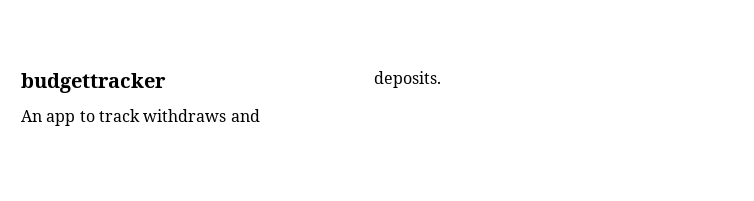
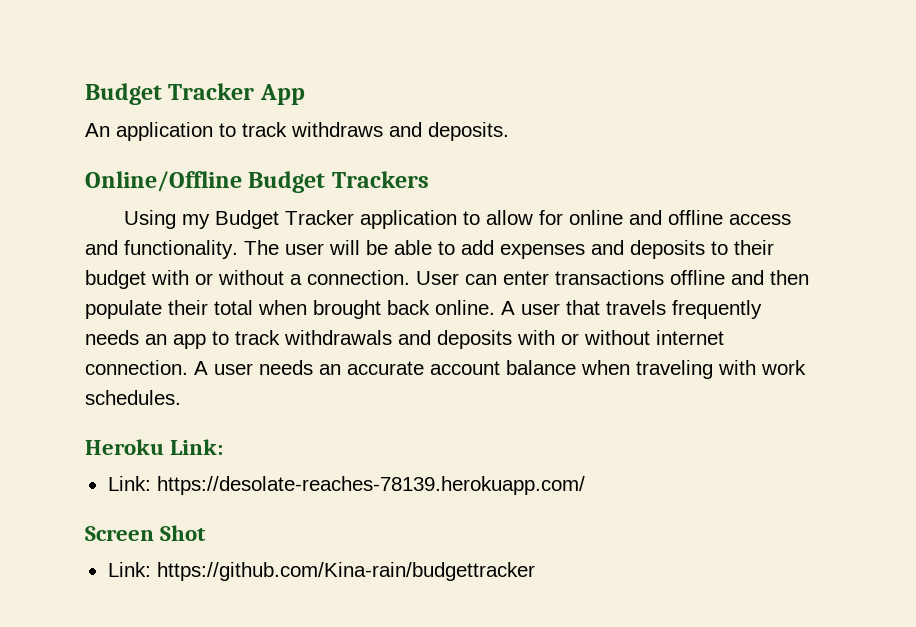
- budgettracker
+ Budget Tracker App
- An app to track withdraws and deposits.
+ An application to track withdraws and deposits.
+ Online/Offline Budget Trackers
+ Using my Budget Tracker application to allow for online and offline access and functionality. The user will be able to add expenses and deposits to their budget with or without a connection. User can enter transactions offline and then populate their total when brought back online. A user that travels frequently needs an app to track withdrawals and deposits with or without internet connection. A user needs an accurate account balance when traveling with work schedules.
+ Heroku Link:
+ Link: https://desolate-reaches-78139.herokuapp.com/
+ Screen Shot
+ Link: https://github.com/Kina-rain/budgettracker

